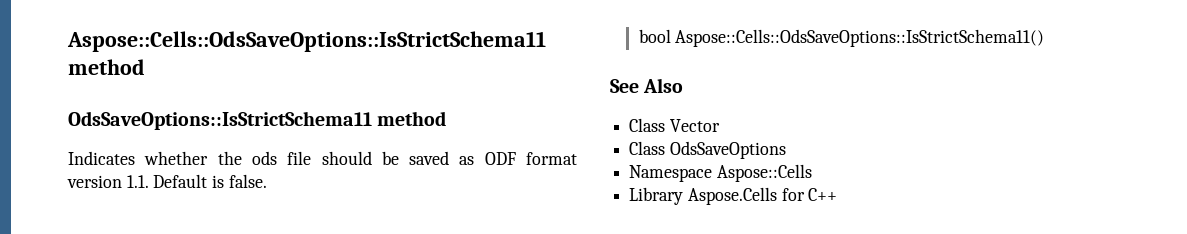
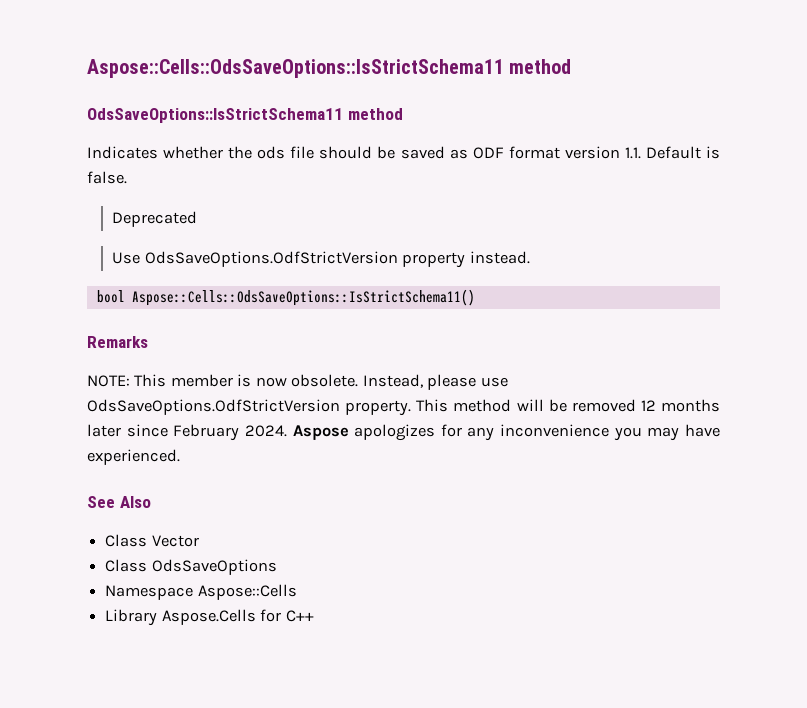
+ Deprecated
+ Use OdsSaveOptions.OdfStrictVersion property instead.
  bool Aspose::Cells::OdsSaveOptions::IsStrictSchema11()
+ Remarks
+ NOTE: This member is now obsolete. Instead, please use OdsSaveOptions.OdfStrictVersion property. This method will be removed 12 months later since February 2024. Aspose apologizes for any inconvenience you may have experienced.

